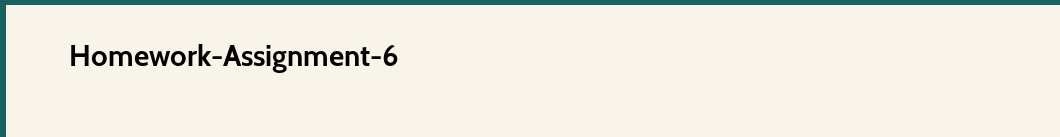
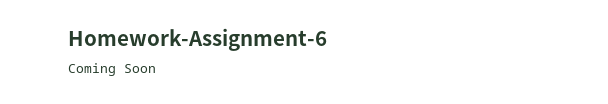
+ Coming Soon

